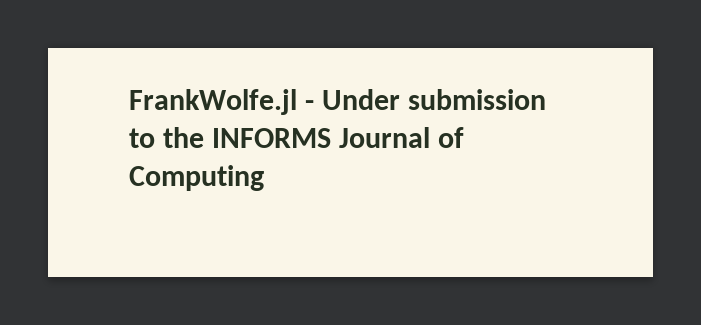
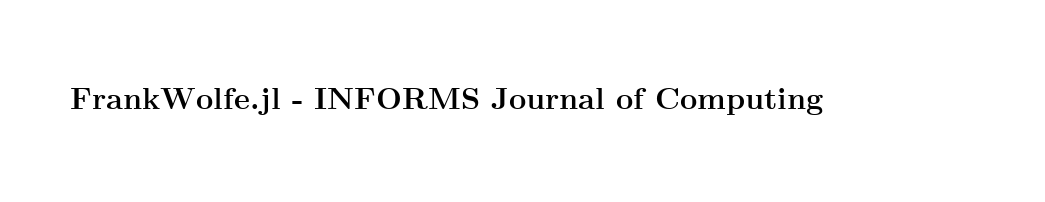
- FrankWolfe.jl - Under submission to the INFORMS Journal of Computing
+ FrankWolfe.jl - INFORMS Journal of Computing

